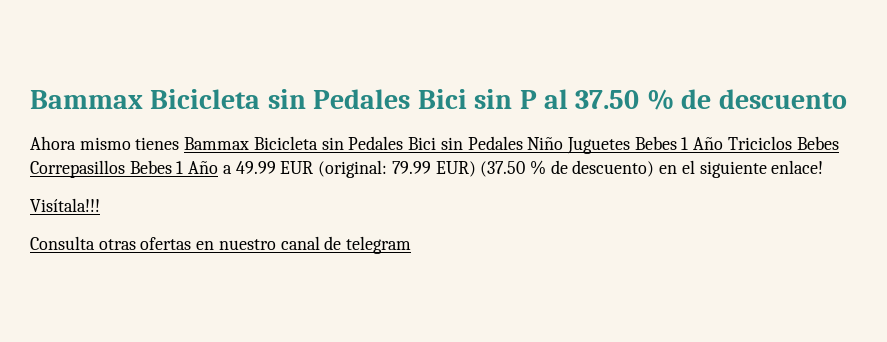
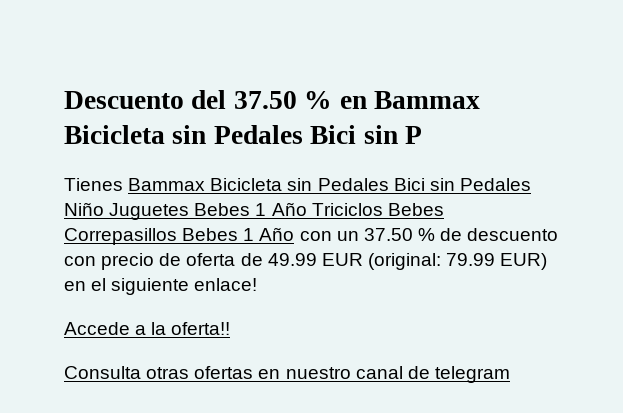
- Bammax Bicicleta sin Pedales Bici sin P al 37.50 % de descuento
- Ahora mismo tienes Bammax Bicicleta sin Pedales Bici sin Pedales Niño Juguetes Bebes 1 Año Triciclos Bebes Correpasillos Bebes 1 Año a 49.99 EUR (original: 79.99 EUR) (37.50 % de descuento) en el siguiente enlace!
+ Descuento del 37.50 % en Bammax Bicicleta sin Pedales Bici sin P
+ Tienes Bammax Bicicleta sin Pedales Bici sin Pedales Niño Juguetes Bebes 1 Año Triciclos Bebes Correpasillos Bebes 1 Año con un 37.50 % de descuento con precio de oferta de 49.99 EUR (original: 79.99 EUR) en el siguiente enlace!
- Visítala!!!
+ Accede a la oferta!!

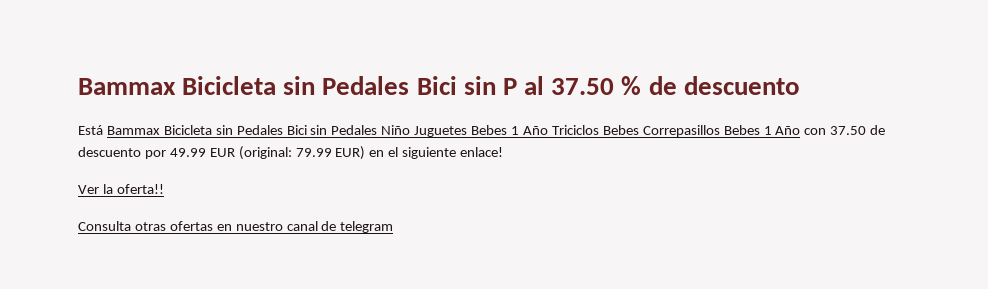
- Descuento del 37.50 % en Bammax Bicicleta sin Pedales Bici sin P
- Tienes Bammax Bicicleta sin Pedales Bici sin Pedales Niño Juguetes Bebes 1 Año Triciclos Bebes Correpasillos Bebes 1 Año con un 37.50 % de descuento con precio de oferta de 49.99 EUR (original: 79.99 EUR) en el siguiente enlace!
+ Bammax Bicicleta sin Pedales Bici sin P al 37.50 % de descuento
+ Está Bammax Bicicleta sin Pedales Bici sin Pedales Niño Juguetes Bebes 1 Año Triciclos Bebes Correpasillos Bebes 1 Año con 37.50 de descuento por 49.99 EUR (original: 79.99 EUR) en el siguiente enlace!
- Accede a la oferta!!
+ Ver la oferta!!

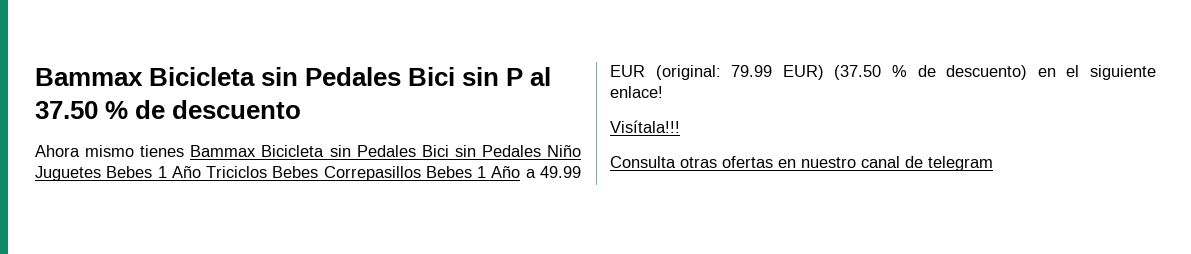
- Está Bammax Bicicleta sin Pedales Bici sin Pedales Niño Juguetes Bebes 1 Año Triciclos Bebes Correpasillos Bebes 1 Año con 37.50 de descuento por 49.99 EUR (original: 79.99 EUR) en el siguiente enlace!
+ Ahora mismo tienes Bammax Bicicleta sin Pedales Bici sin Pedales Niño Juguetes Bebes 1 Año Triciclos Bebes Correpasillos Bebes 1 Año a 49.99 EUR (original: 79.99 EUR) (37.50 % de descuento) en el siguiente enlace!
- Ver la oferta!!
+ Visítala!!!

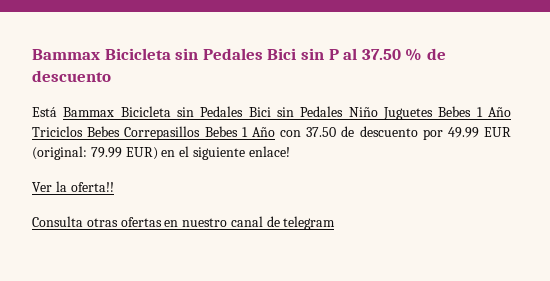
- Ahora mismo tienes Bammax Bicicleta sin Pedales Bici sin Pedales Niño Juguetes Bebes 1 Año Triciclos Bebes Correpasillos Bebes 1 Año a 49.99 EUR (original: 79.99 EUR) (37.50 % de descuento) en el siguiente enlace!
+ Está Bammax Bicicleta sin Pedales Bici sin Pedales Niño Juguetes Bebes 1 Año Triciclos Bebes Correpasillos Bebes 1 Año con 37.50 de descuento por 49.99 EUR (original: 79.99 EUR) en el siguiente enlace!
- Visítala!!!
+ Ver la oferta!!

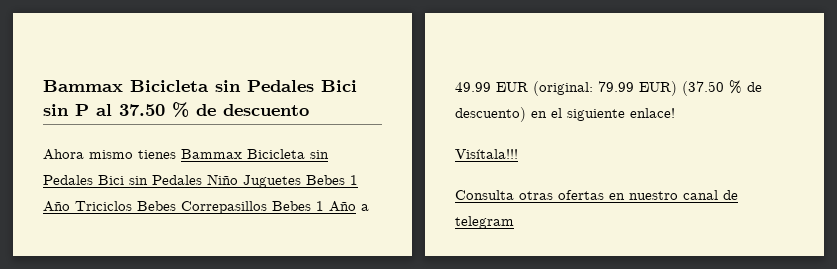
- Está Bammax Bicicleta sin Pedales Bici sin Pedales Niño Juguetes Bebes 1 Año Triciclos Bebes Correpasillos Bebes 1 Año con 37.50 de descuento por 49.99 EUR (original: 79.99 EUR) en el siguiente enlace!
+ Ahora mismo tienes Bammax Bicicleta sin Pedales Bici sin Pedales Niño Juguetes Bebes 1 Año Triciclos Bebes Correpasillos Bebes 1 Año a 49.99 EUR (original: 79.99 EUR) (37.50 % de descuento) en el siguiente enlace!
- Ver la oferta!!
+ Visítala!!!

